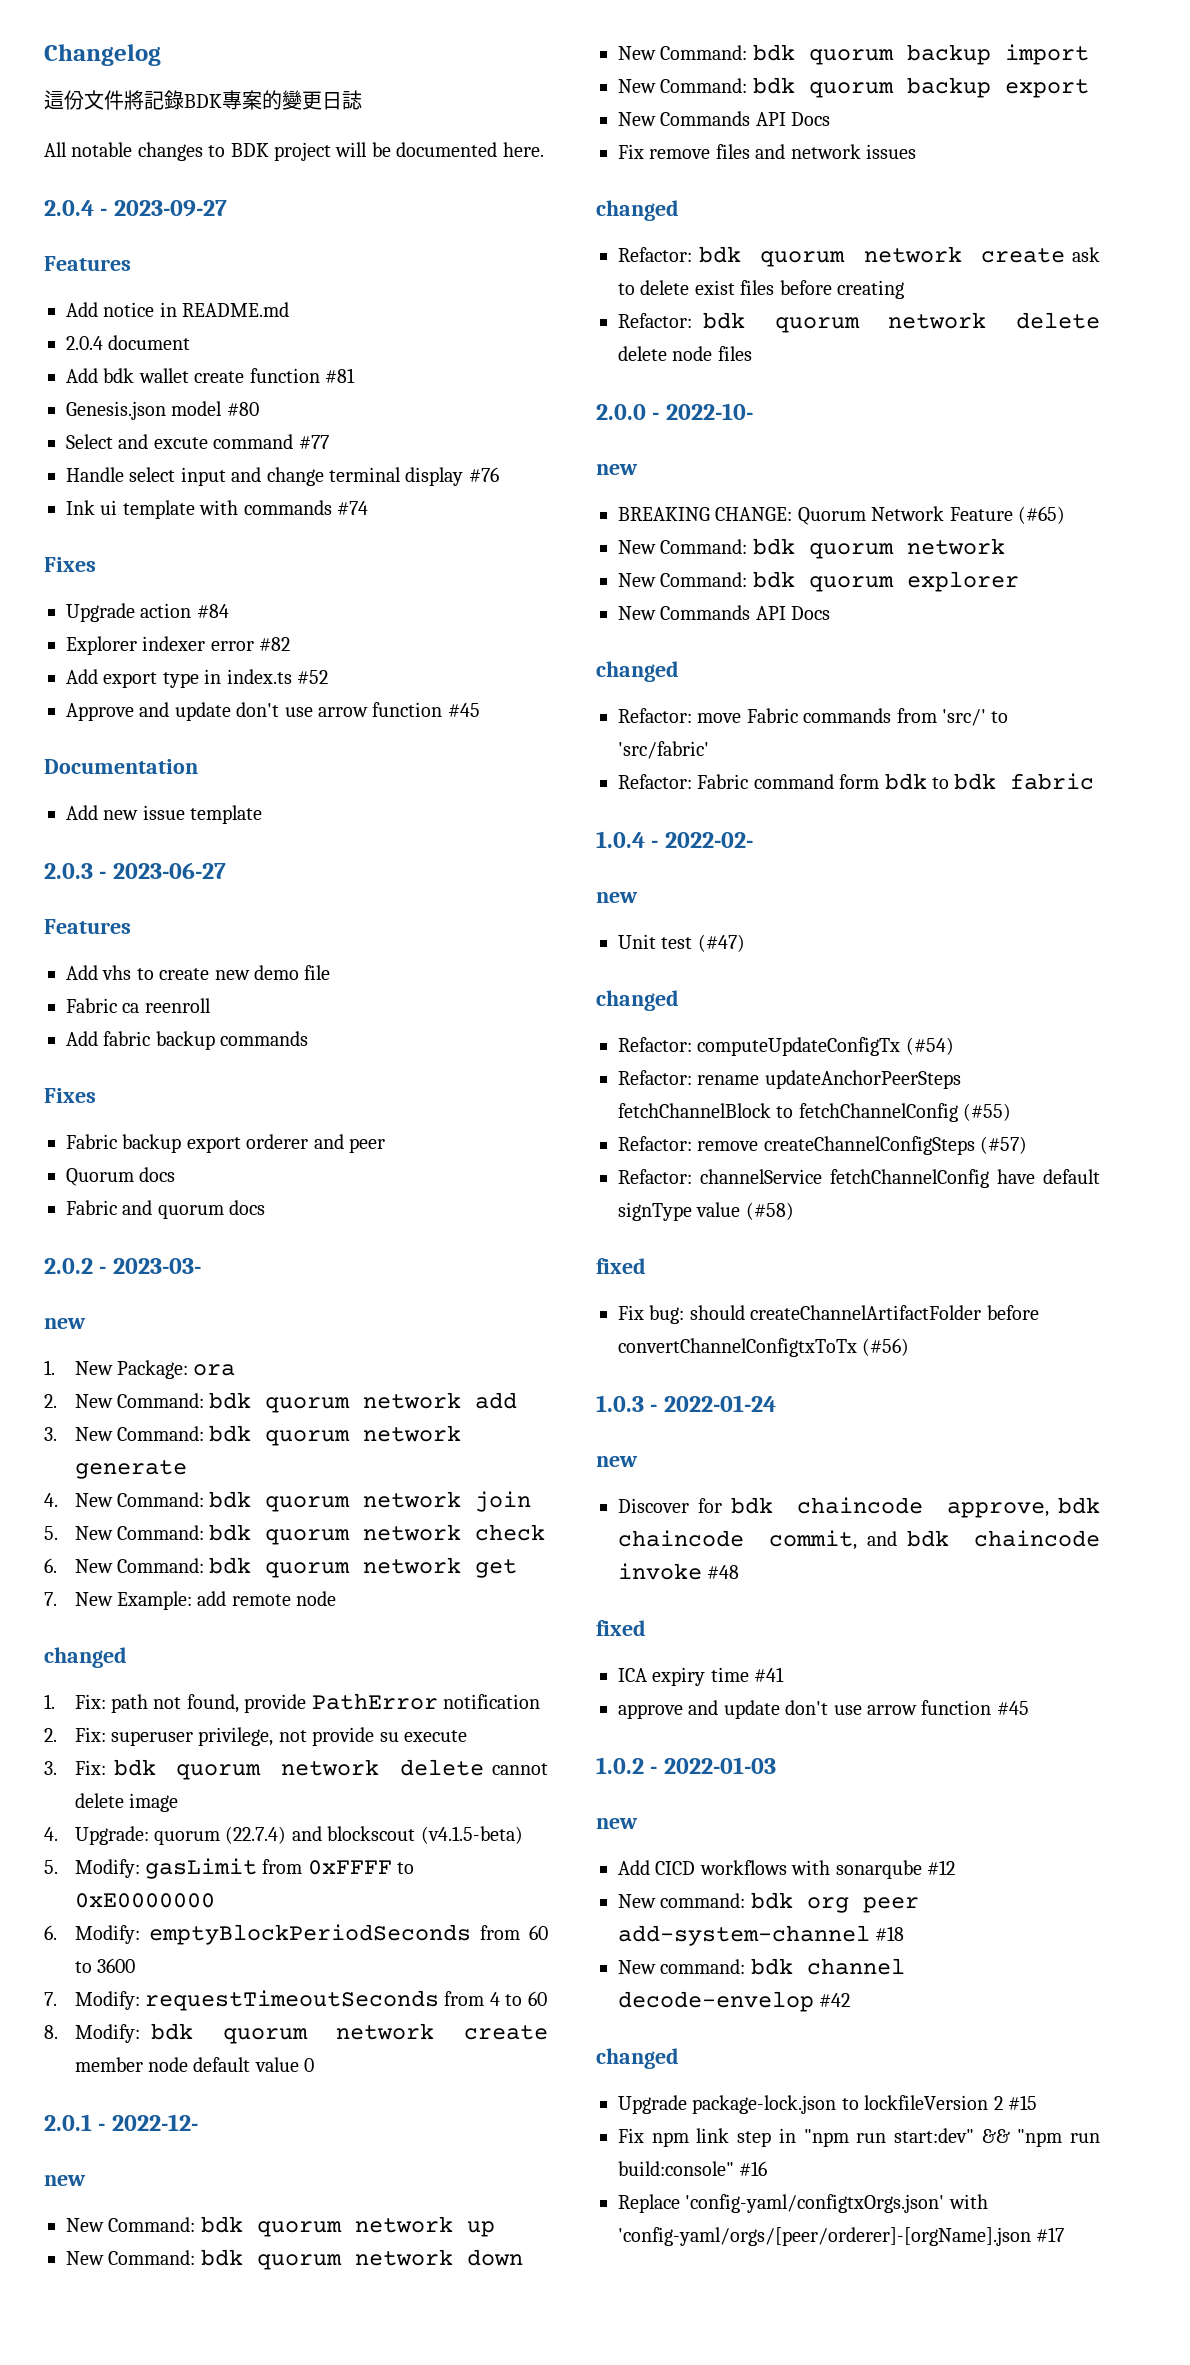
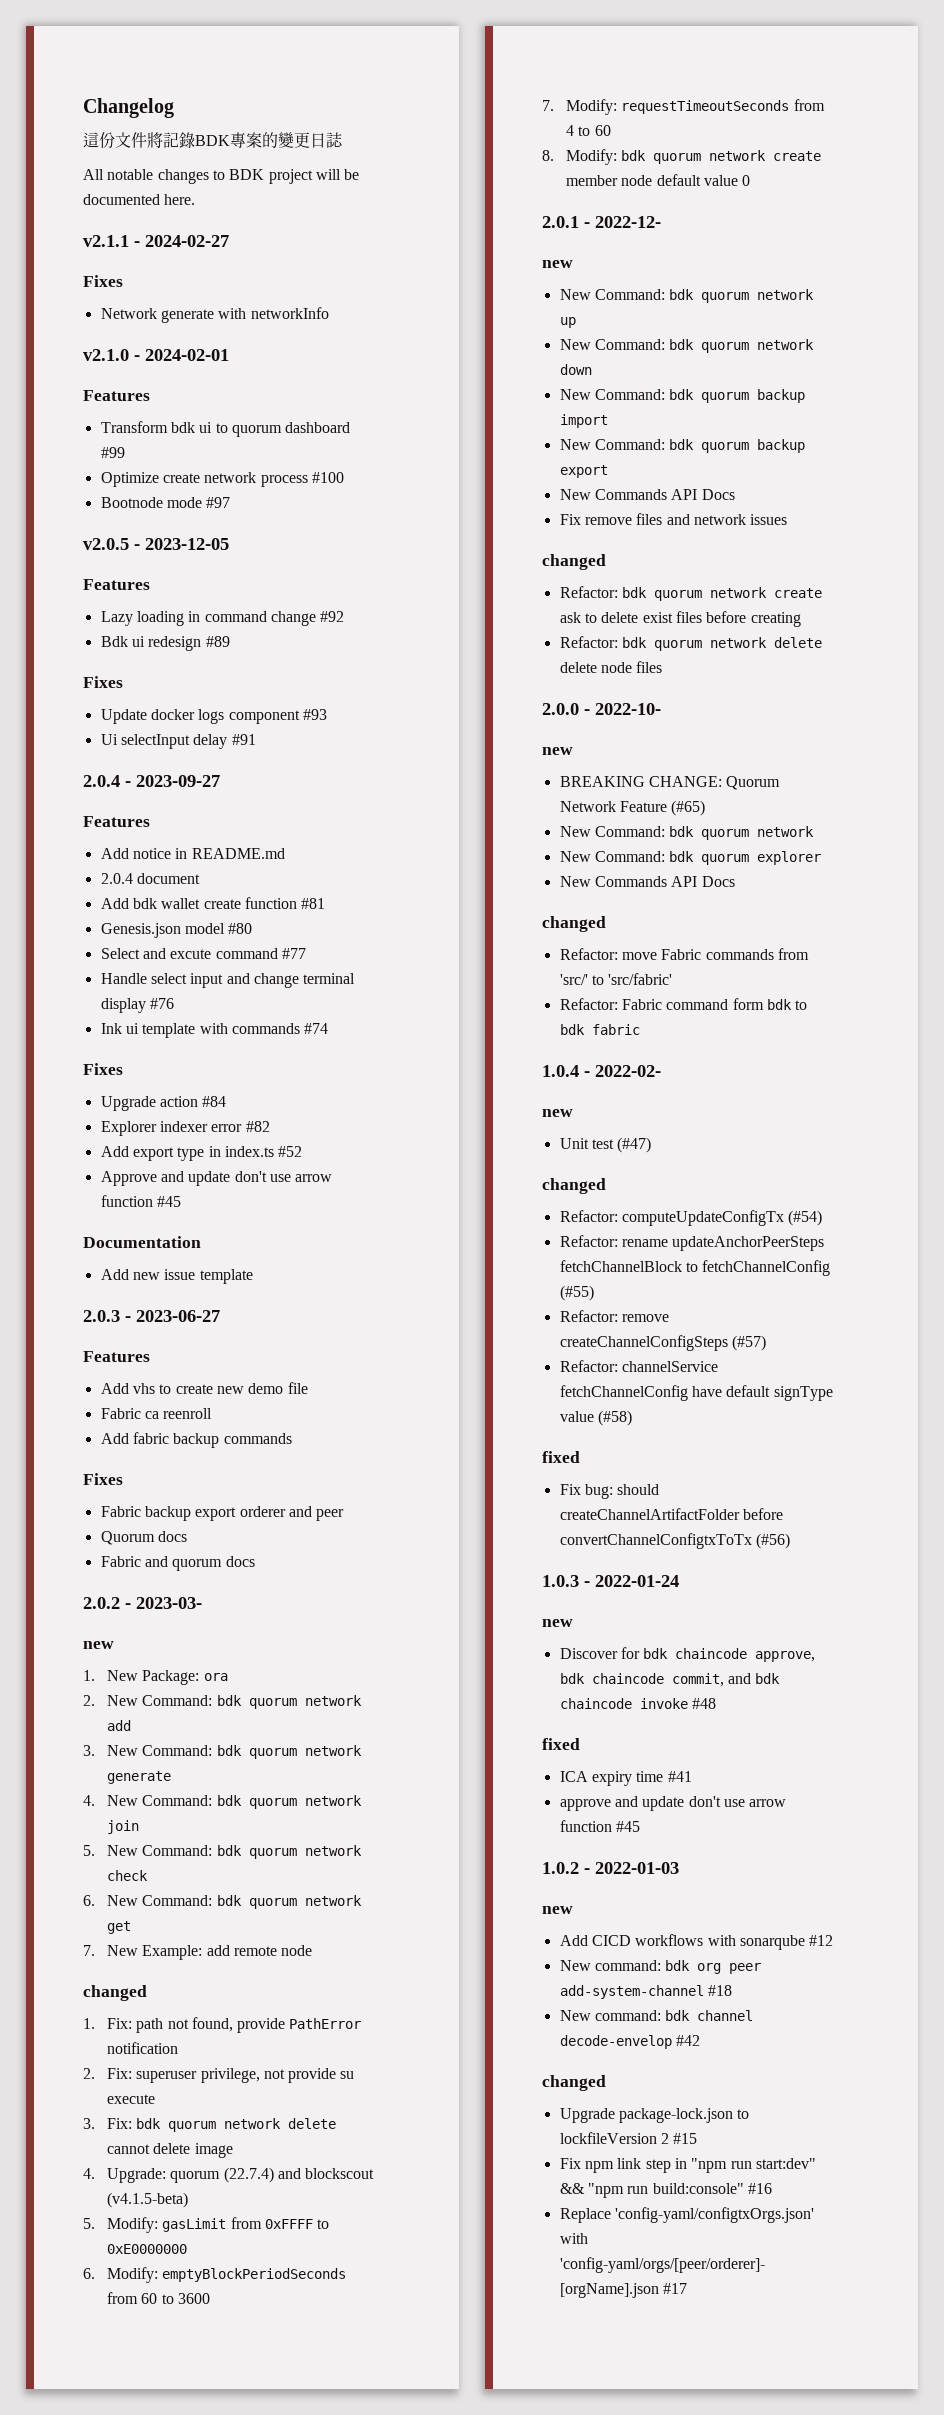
+ v2.1.1 - 2024-02-27
+ Fixes
+ Network generate with networkInfo
+ v2.1.0 - 2024-02-01
+ Features
+ Transform bdk ui to quorum dashboard #99
+ Optimize create network process #100
+ Bootnode mode #97
+ v2.0.5 - 2023-12-05
+ Features
+ Lazy loading in command change #92
+ Bdk ui redesign #89
+ Fixes
+ Update docker logs component #93
+ Ui selectInput delay #91

